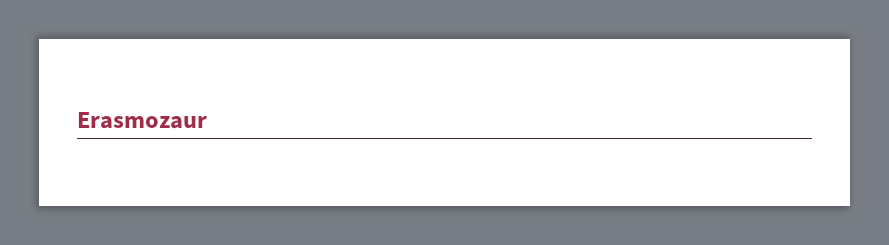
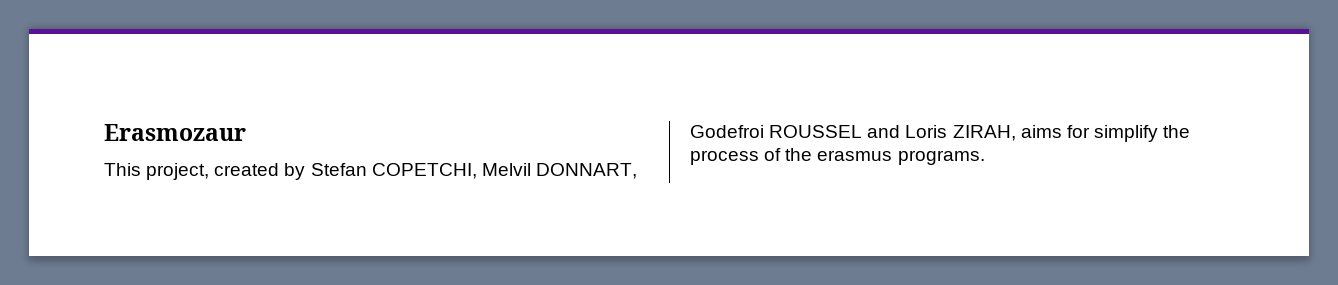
+ This project, created by Stefan COPETCHI, Melvil DONNART, Godefroi ROUSSEL and Loris ZIRAH, aims for simplify the process of the erasmus programs.

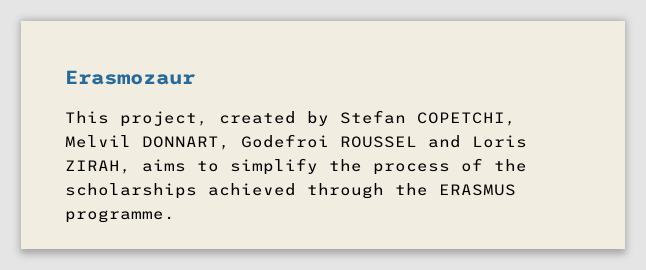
- This project, created by Stefan COPETCHI, Melvil DONNART, Godefroi ROUSSEL and Loris ZIRAH, aims for simplify the process of the erasmus programs.
+ This project, created by Stefan COPETCHI, Melvil DONNART, Godefroi ROUSSEL and Loris ZIRAH, aims to simplify the process of the scholarships achieved through the ERASMUS programme.

